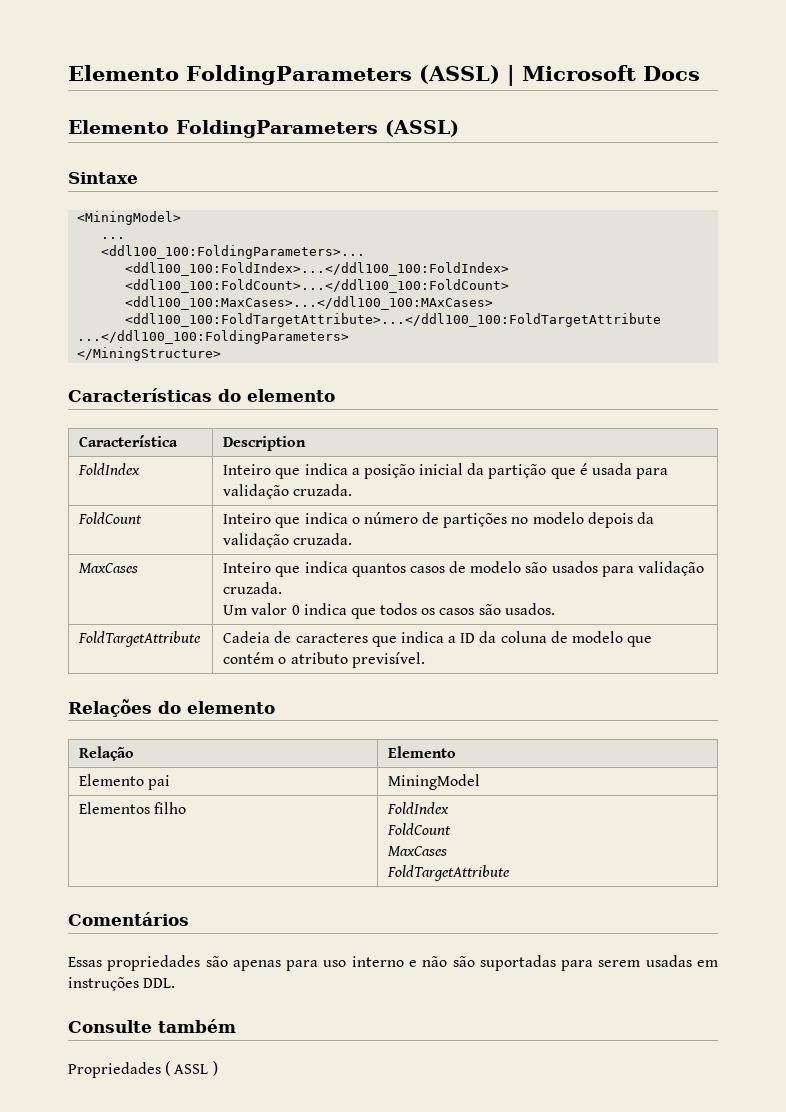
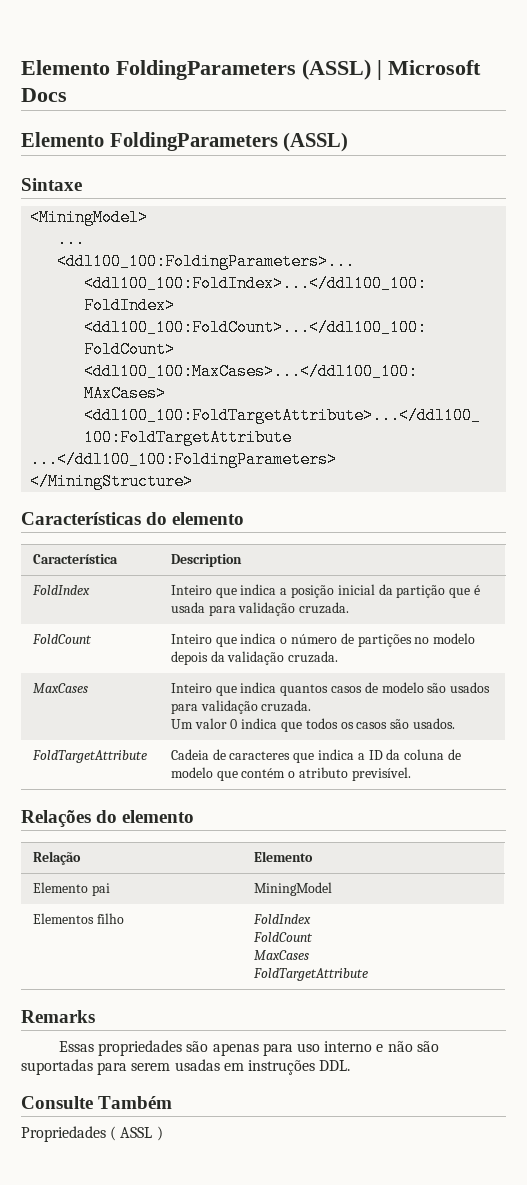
- Comentários
+ Remarks
- Consulte também
+ Consulte Também

